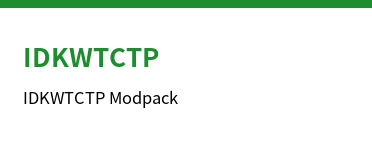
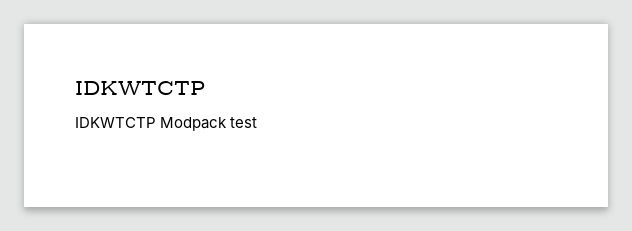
- IDKWTCTP Modpack
+ IDKWTCTP Modpack test

